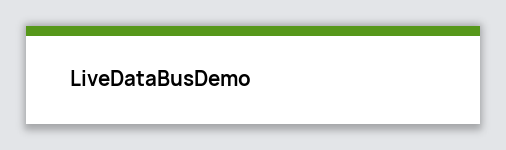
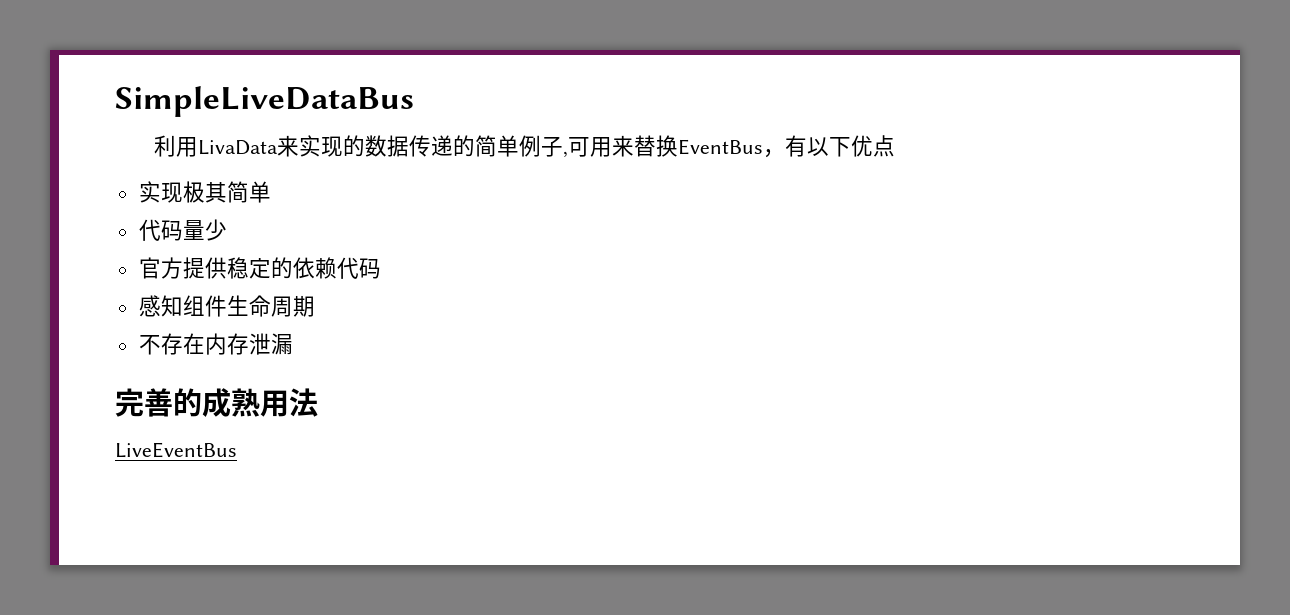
- LiveDataBusDemo
+ SimpleLiveDataBus
+ 利用LivaData来实现的数据传递的简单例子,可用来替换EventBus，有以下优点
+ 实现极其简单
+ 代码量少
+ 官方提供稳定的依赖代码
+ 感知组件生命周期
+ 不存在内存泄漏
+ 完善的成熟用法
+ LiveEventBus

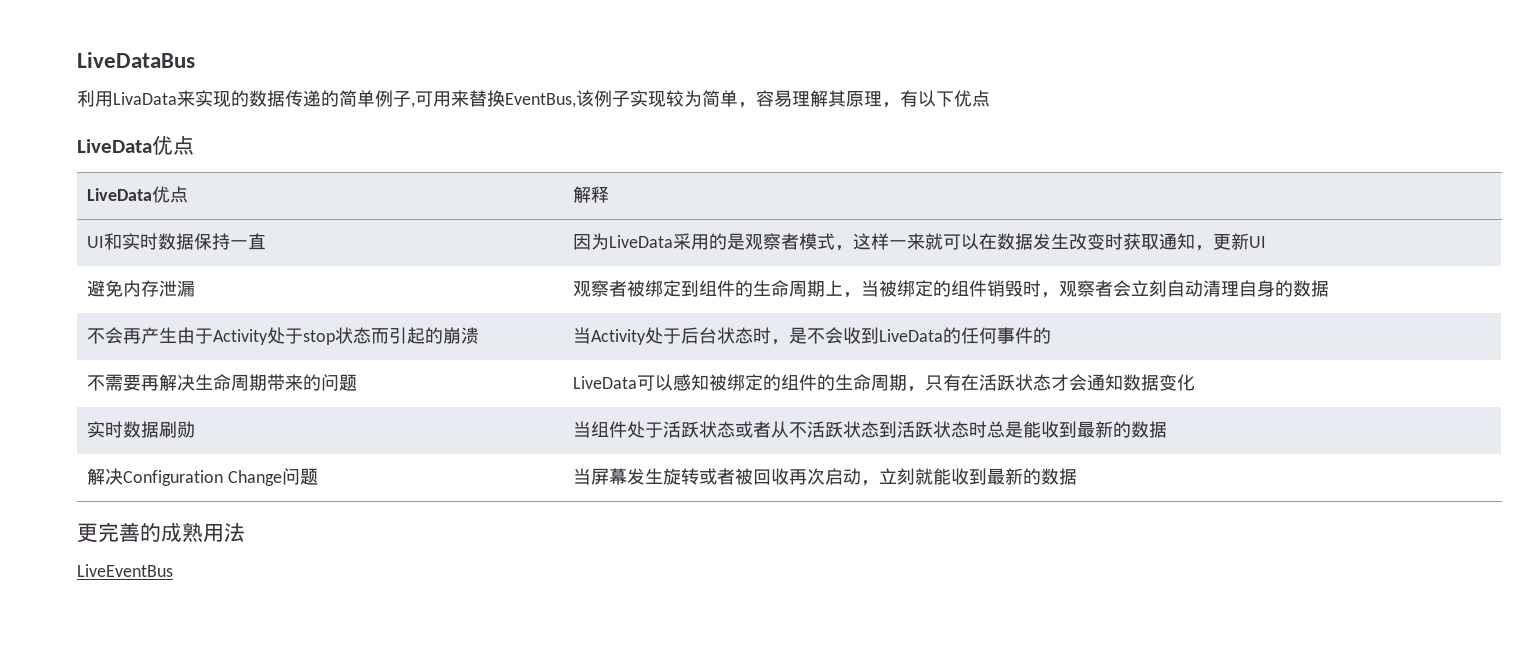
- SimpleLiveDataBus
+ LiveDataBus
- 利用LivaData来实现的数据传递的简单例子,可用来替换EventBus，有以下优点
- 实现极其简单
- 代码量少
- 官方提供稳定的依赖代码
- 感知组件生命周期
- 不存在内存泄漏
- 完善的成熟用法
+ 利用LivaData来实现的数据传递的简单例子,可用来替换EventBus,该例子实现较为简单，容易理解其原理，有以下优点
+ LiveData优点
+ LiveData优点 | 解释
+ UI和实时数据保持一直 | 因为LiveData采用的是观察者模式，这样一来就可以在数据发生改变时获取通知，更新UI
+ 避免内存泄漏 | 观察者被绑定到组件的生命周期上，当被绑定的组件销毁时，观察者会立刻自动清理自身的数据
+ 不会再产生由于Activity处于stop状态而引起的崩溃 | 当Activity处于后台状态时，是不会收到LiveData的任何事件的
+ 不需要再解决生命周期带来的问题 | LiveData可以感知被绑定的组件的生命周期，只有在活跃状态才会通知数据变化
+ 实时数据刷勋 | 当组件处于活跃状态或者从不活跃状态到活跃状态时总是能收到最新的数据
+ 解决Configuration Change问题 | 当屏幕发生旋转或者被回收再次启动，立刻就能收到最新的数据
+ 更完善的成熟用法

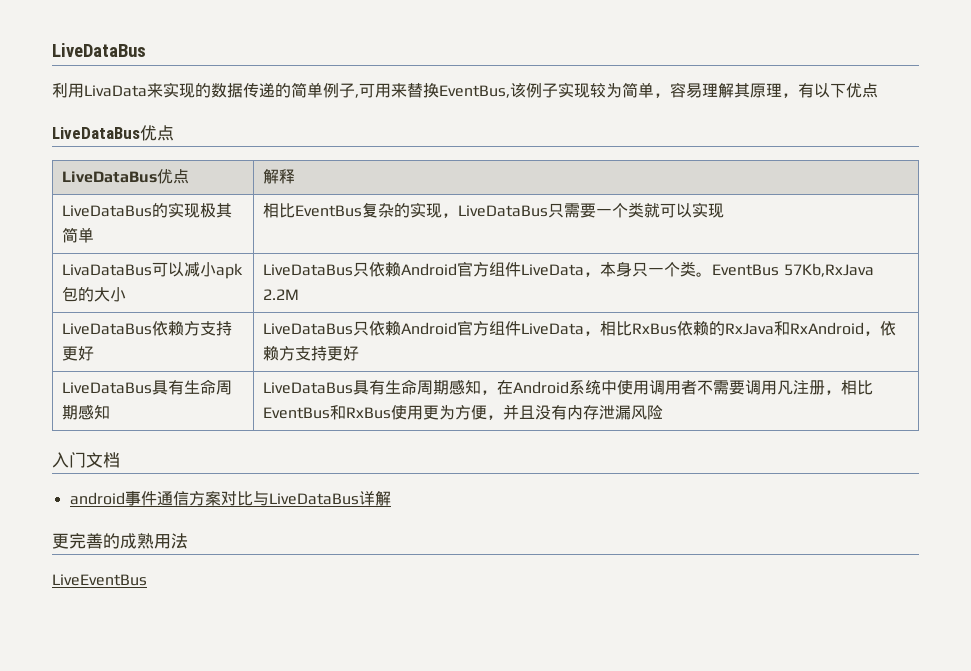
  利用LivaData来实现的数据传递的简单例子,可用来替换EventBus,该例子实现较为简单，容易理解其原理，有以下优点
- LiveData优点
- LiveData优点 | 解释
+ LiveDataBus优点
+ LiveDataBus优点 | 解释
- UI和实时数据保持一直 | 因为LiveData采用的是观察者模式，这样一来就可以在数据发生改变时获取通知，更新UI
- 避免内存泄漏 | 观察者被绑定到组件的生命周期上，当被绑定的组件销毁时，观察者会立刻自动清理自身的数据
- 不会再产生由于Activity处于stop状态而引起的崩溃 | 当Activity处于后台状态时，是不会收到LiveData的任何事件的
- 不需要再解决生命周期带来的问题 | LiveData可以感知被绑定的组件的生命周期，只有在活跃状态才会通知数据变化
- 实时数据刷勋 | 当组件处于活跃状态或者从不活跃状态到活跃状态时总是能收到最新的数据
- 解决Configuration Change问题 | 当屏幕发生旋转或者被回收再次启动，立刻就能收到最新的数据
+ LiveDataBus的实现极其简单 | 相比EventBus复杂的实现，LiveDataBus只需要一个类就可以实现
+ LivaDataBus可以减小apk包的大小 | LiveDataBus只依赖Android官方组件LiveData，本身只一个类。EventBus 57Kb,RxJava 2.2M
+ LiveDataBus依赖方支持更好 | LiveDataBus只依赖Android官方组件LiveData，相比RxBus依赖的RxJava和RxAndroid，依赖方支持更好
+ LiveDataBus具有生命周期感知 | LiveDataBus具有生命周期感知，在Android系统中使用调用者不需要调用凡注册，相比EventBus和RxBus使用更为方便，并且没有内存泄漏风险
+ 入门文档
+ android事件通信方案对比与LiveDataBus详解

